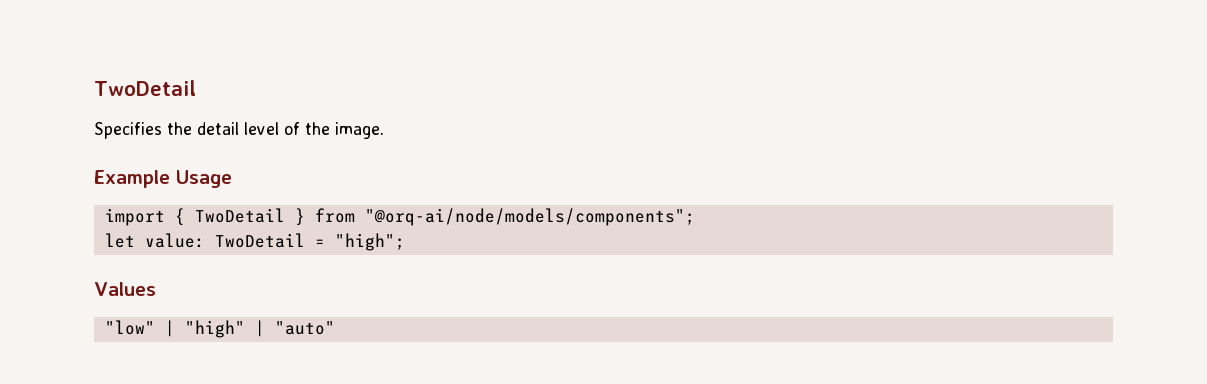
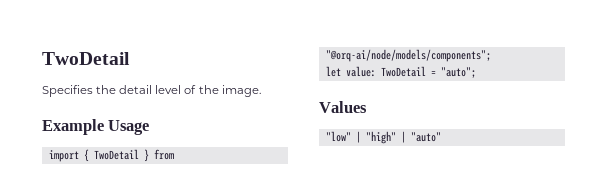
- let value: TwoDetail = "high";
+ let value: TwoDetail = "auto";

